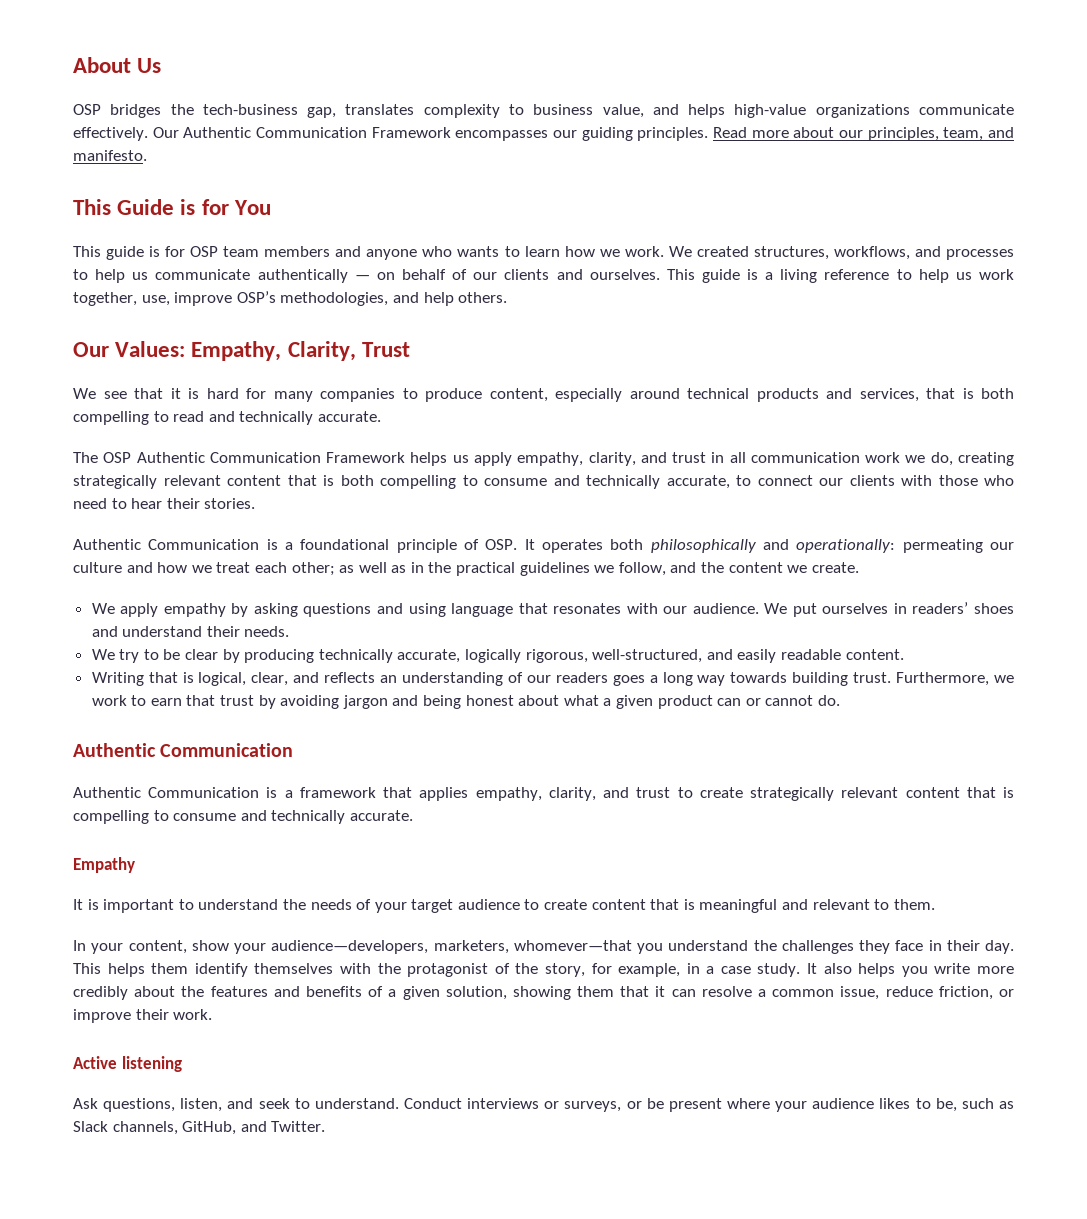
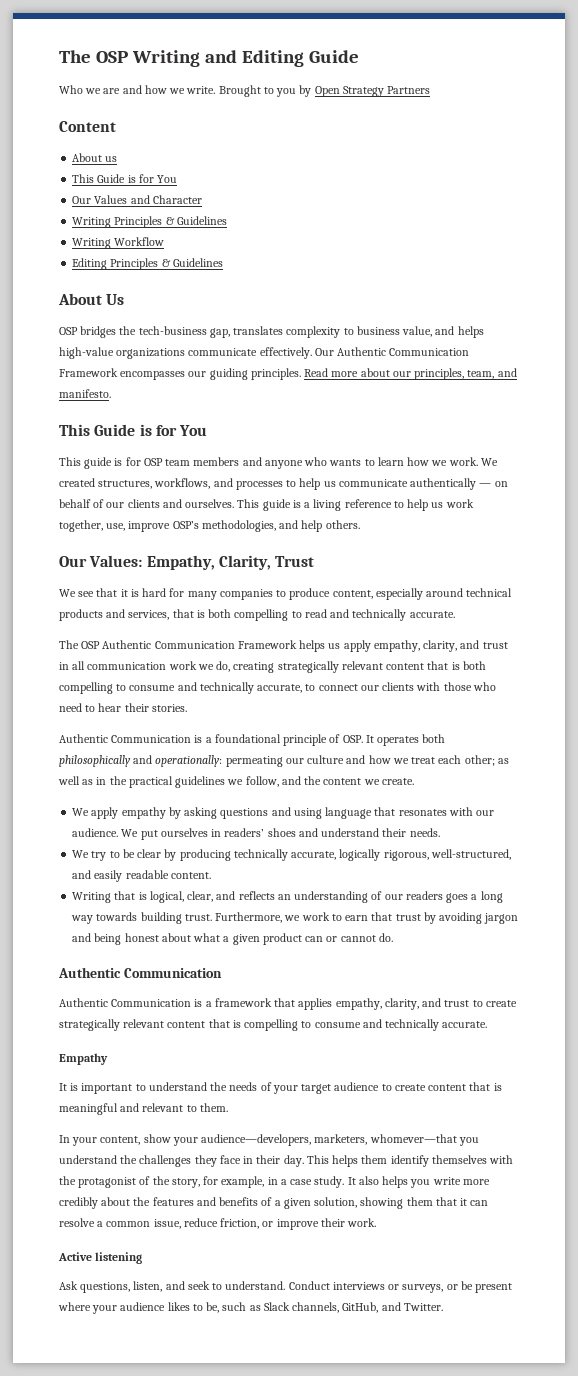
+ The OSP Writing and Editing Guide
+ Who we are and how we write. Brought to you by Open Strategy Partners
+ Content
+ About us
+ This Guide is for You
+ Our Values and Character
+ Writing Principles & Guidelines
+ Writing Workflow
+ Editing Principles & Guidelines

